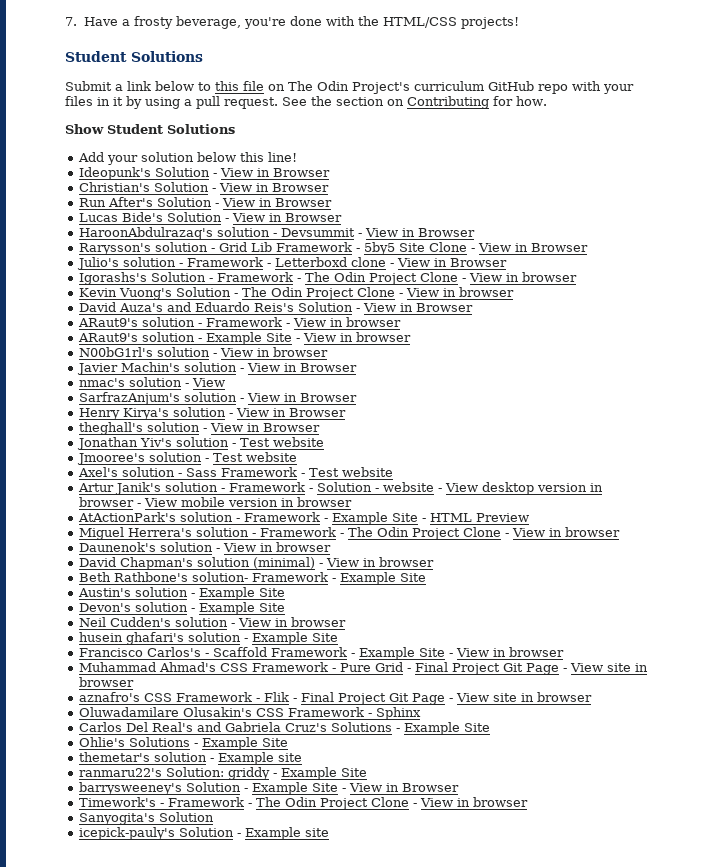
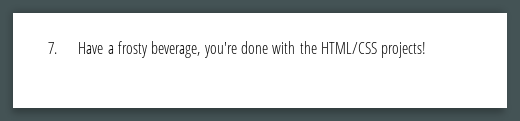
  7. Have a frosty beverage, you're done with the HTML/CSS projects!
- Student Solutions
- Submit a link below to this file on The Odin Project's curriculum GitHub repo with your files in it by using a pull request. See the section on Contributing for how.
- Show Student Solutions
- Add your solution below this line!
- Ideopunk's Solution - View in Browser
- Christian's Solution - View in Browser
- Run After's Solution - View in Browser
- Lucas Bide's Solution - View in Browser
- HaroonAbdulrazaq's solution - Devsummit - View in Browser
- Rarysson's solution - Grid Lib Framework - 5by5 Site Clone - View in Browser
- Julio's solution - Framework - Letterboxd clone - View in Browser
- Igorashs's Solution - Framework - The Odin Project Clone - View in browser
- Kevin Vuong's Solution - The Odin Project Clone - View in browser
- David Auza's and Eduardo Reis's Solution - View in Browser
- ARaut9's solution - Framework - View in browser
- ARaut9's solution - Example Site - View in browser
- N00bG1rl's solution - View in browser
- Javier Machin's solution - View in Browser
- nmac's solution - View
- SarfrazAnjum's solution - View in Browser
- Henry Kirya's solution - View in Browser
- theghall's solution - View in Browser
- Jonathan Yiv's solution - Test website
- Jmooree's solution - Test website
- Axel's solution - Sass Framework - Test website
- Artur Janik's solution - Framework - Solution - website - View desktop version in browser - View mobile version in browser
- AtActionPark's solution - Framework - Example Site - HTML Preview
- Miguel Herrera's solution - Framework - The Odin Project Clone - View in browser
- Daunenok's solution - View in browser
- David Chapman's solution (minimal) - View in browser
- Beth Rathbone's solution- Framework - Example Site
- Austin's solution - Example Site
- Devon's solution - Example Site
- Neil Cudden's solution - View in browser
- husein ghafari's solution - Example Site
- Francisco Carlos's - Scaffold Framework - Example Site - View in browser
- Muhammad Ahmad's CSS Framework - Pure Grid - Final Project Git Page - View site in browser
- aznafro's CSS Framework - Flik - Final Project Git Page - View site in browser
- Oluwadamilare Olusakin's CSS Framework - Sphinx
- Carlos Del Real's and Gabriela Cruz's Solutions - Example Site
- Ohlie's Solutions - Example Site
- themetar's solution - Example site
- ranmaru22's Solution: griddy - Example Site
- barrysweeney's Solution - Example Site - View in Browser
- Timework's - Framework - The Odin Project Clone - View in browser
- Sanyogita's Solution
- icepick-pauly's Solution - Example site

